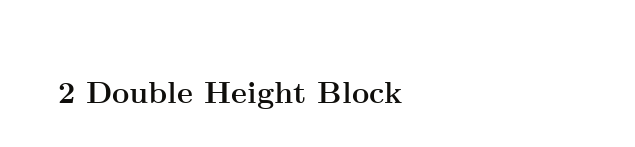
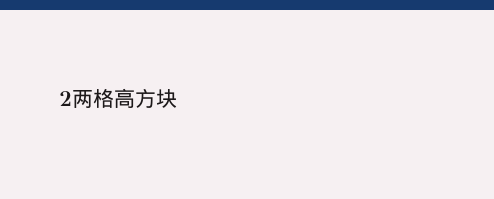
- 2 Double Height Block
+ 2两格高方块

